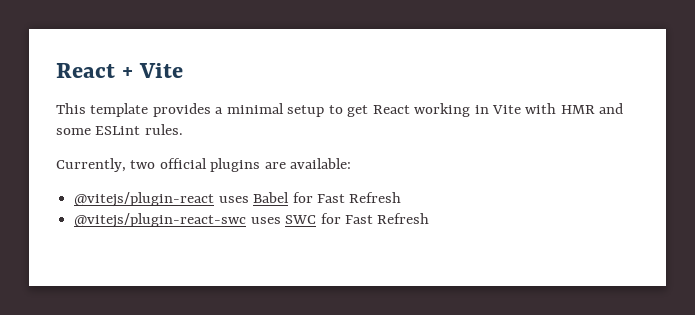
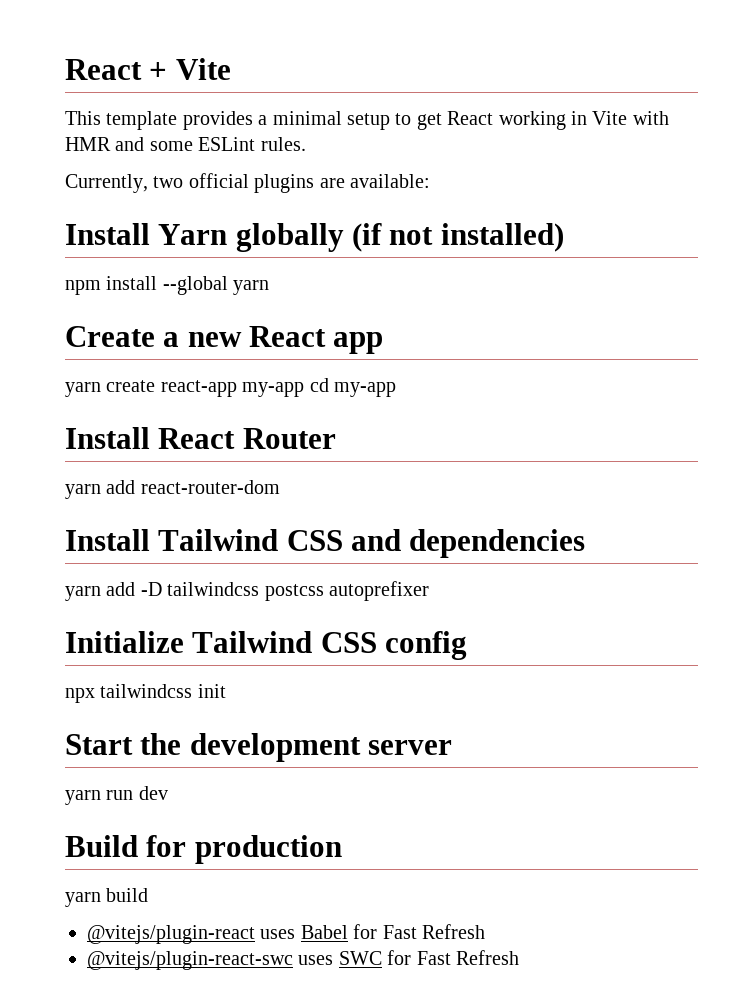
+ Install Yarn globally (if not installed)
+ npm install --global yarn
+ Create a new React app
+ yarn create react-app my-app cd my-app
+ Install React Router
+ yarn add react-router-dom
+ Install Tailwind CSS and dependencies
+ yarn add -D tailwindcss postcss autoprefixer
+ Initialize Tailwind CSS config
+ npx tailwindcss init
+ Start the development server
+ yarn run dev
+ Build for production
+ yarn build

